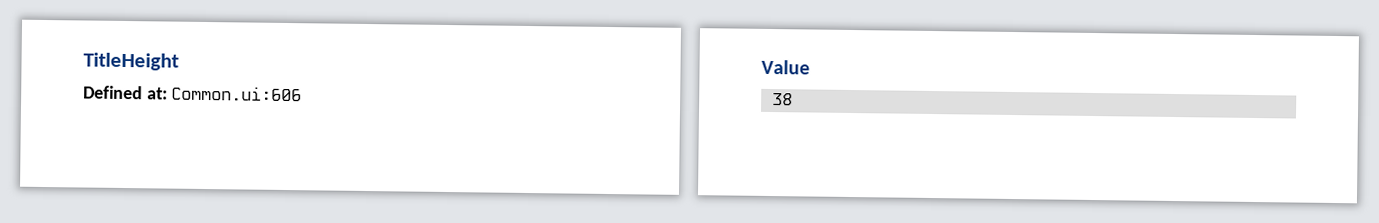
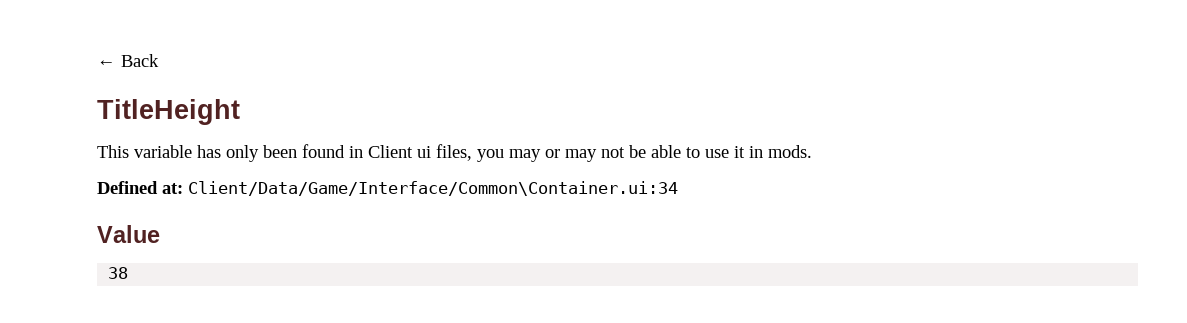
+ ← Back
+ This variable has only been found in Client ui files, you may or may not be able to use it in mods.
- Defined at: Common.ui:606
+ Defined at: Client/Data/Game/Interface/Common\Container.ui:34

